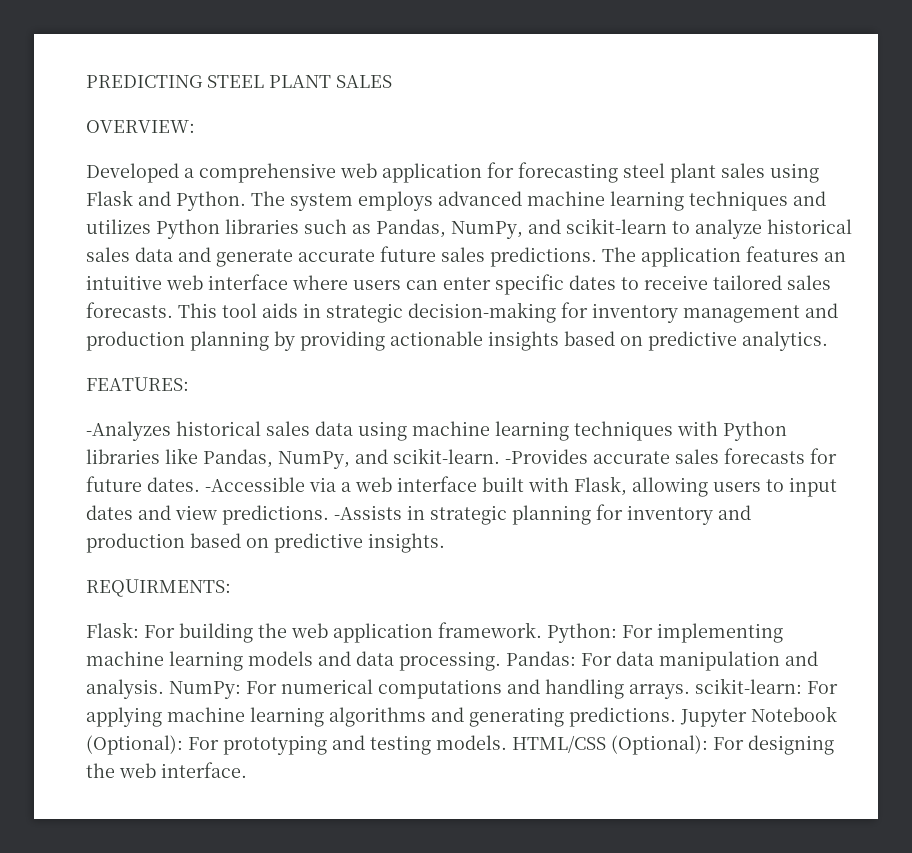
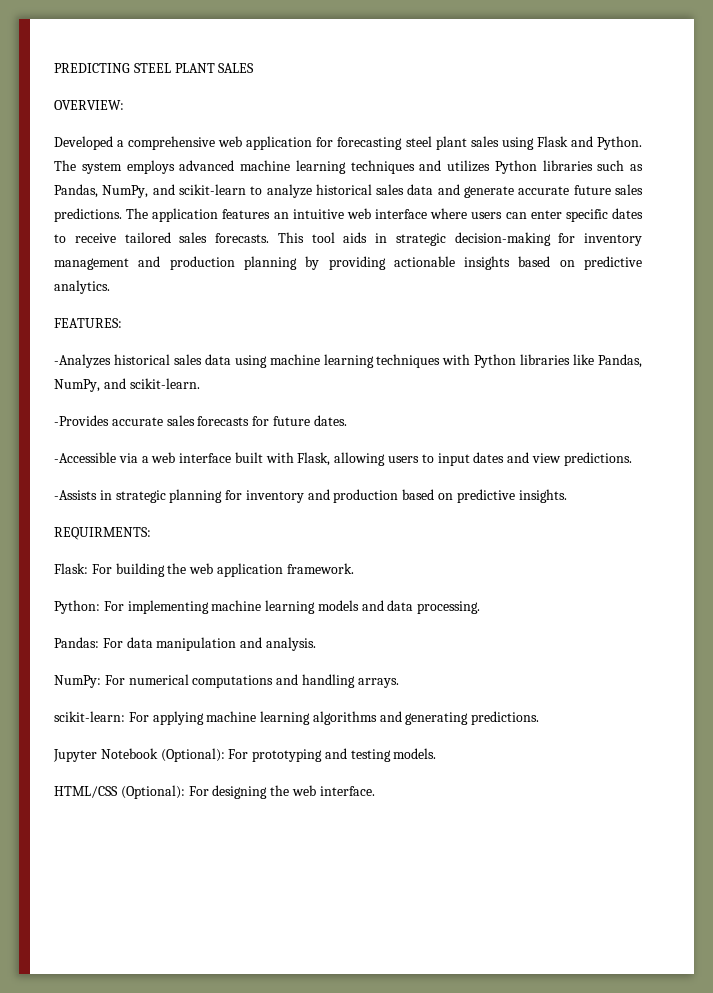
- -Analyzes historical sales data using machine learning techniques with Python libraries like Pandas, NumPy, and scikit-learn. -Provides accurate sales forecasts for future dates. -Accessible via a web interface built with Flask, allowing users to input dates and view predictions. -Assists in strategic planning for inventory and production based on predictive insights.
+ -Analyzes historical sales data using machine learning techniques with Python libraries like Pandas, NumPy, and scikit-learn.
+ -Provides accurate sales forecasts for future dates.
+ -Accessible via a web interface built with Flask, allowing users to input dates and view predictions.
+ -Assists in strategic planning for inventory and production based on predictive insights.
- Flask: For building the web application framework. Python: For implementing machine learning models and data processing. Pandas: For data manipulation and analysis. NumPy: For numerical computations and handling arrays. scikit-learn: For applying machine learning algorithms and generating predictions. Jupyter Notebook (Optional): For prototyping and testing models. HTML/CSS (Optional): For designing the web interface.
+ Flask: For building the web application framework.
+ Python: For implementing machine learning models and data processing.
+ Pandas: For data manipulation and analysis.
+ NumPy: For numerical computations and handling arrays.
+ scikit-learn: For applying machine learning algorithms and generating predictions.
+ Jupyter Notebook (Optional): For prototyping and testing models.
+ HTML/CSS (Optional): For designing the web interface.

